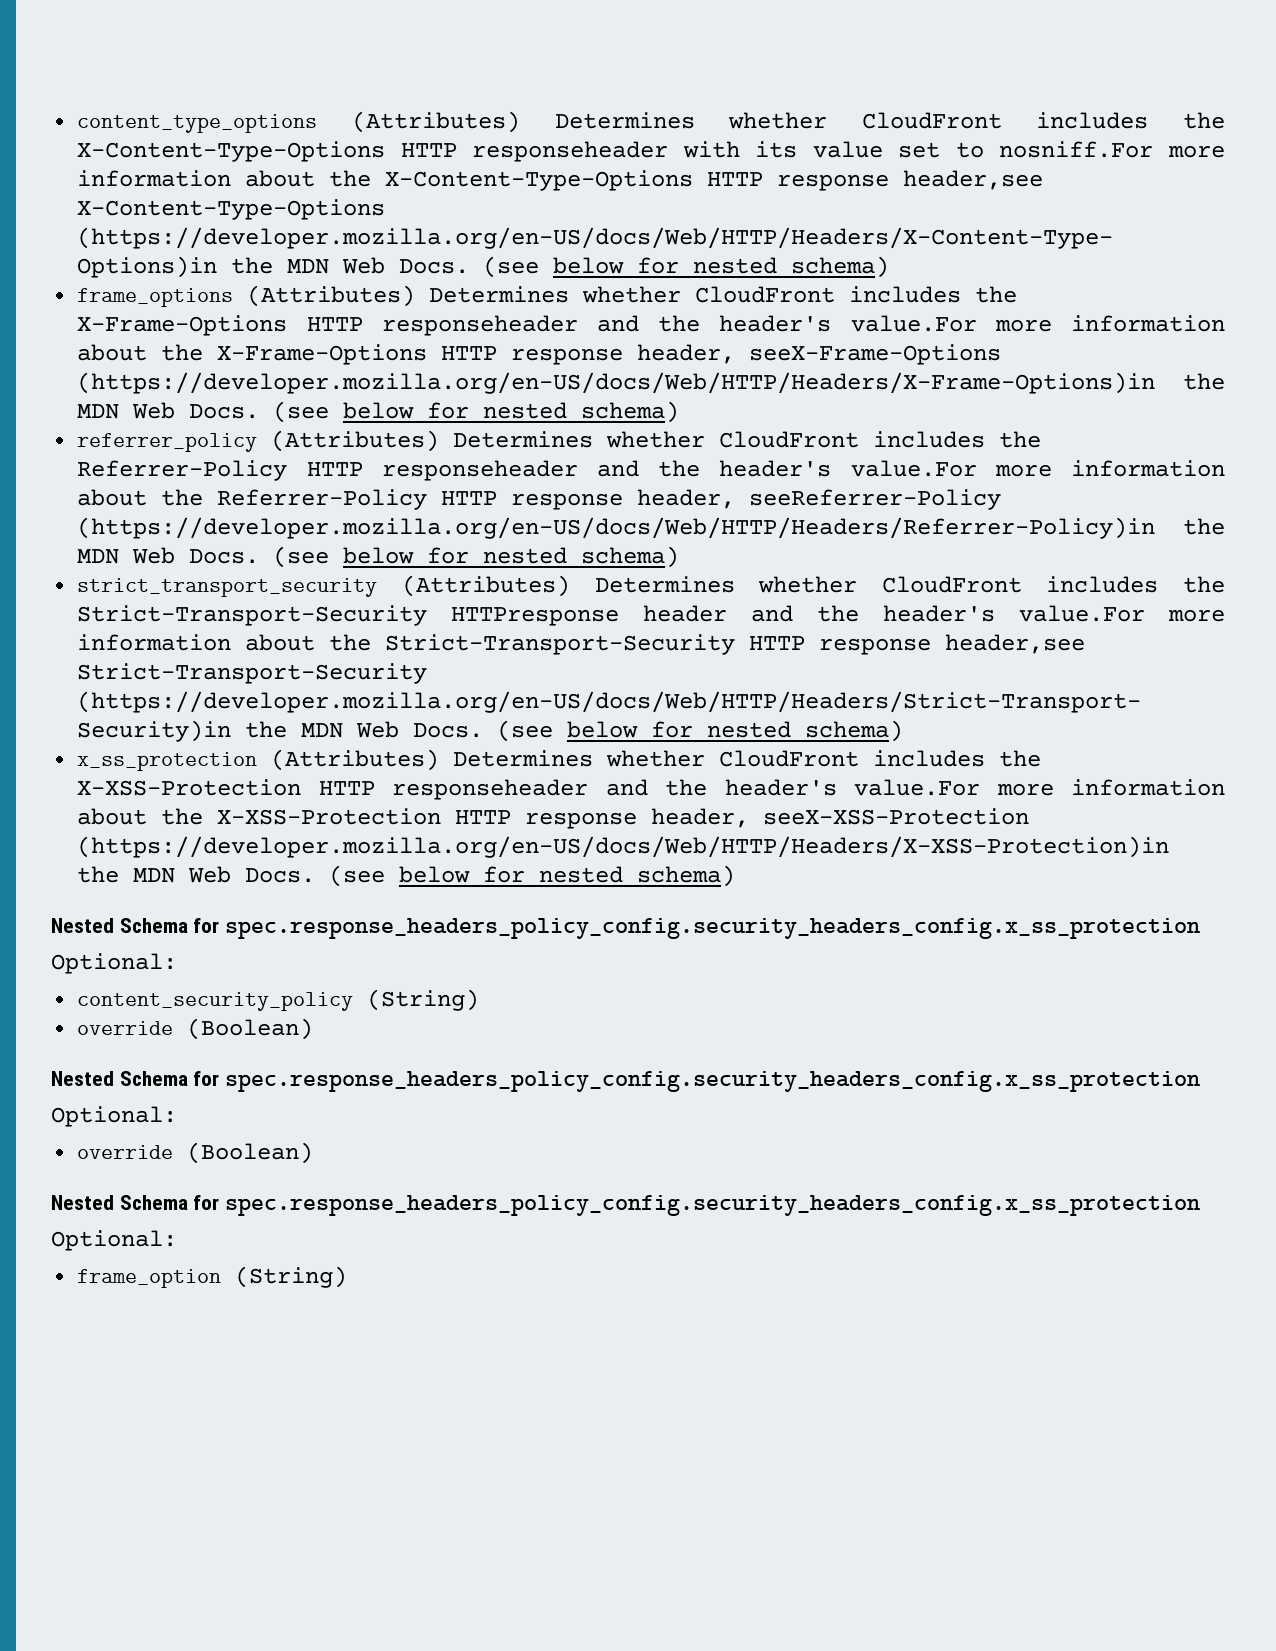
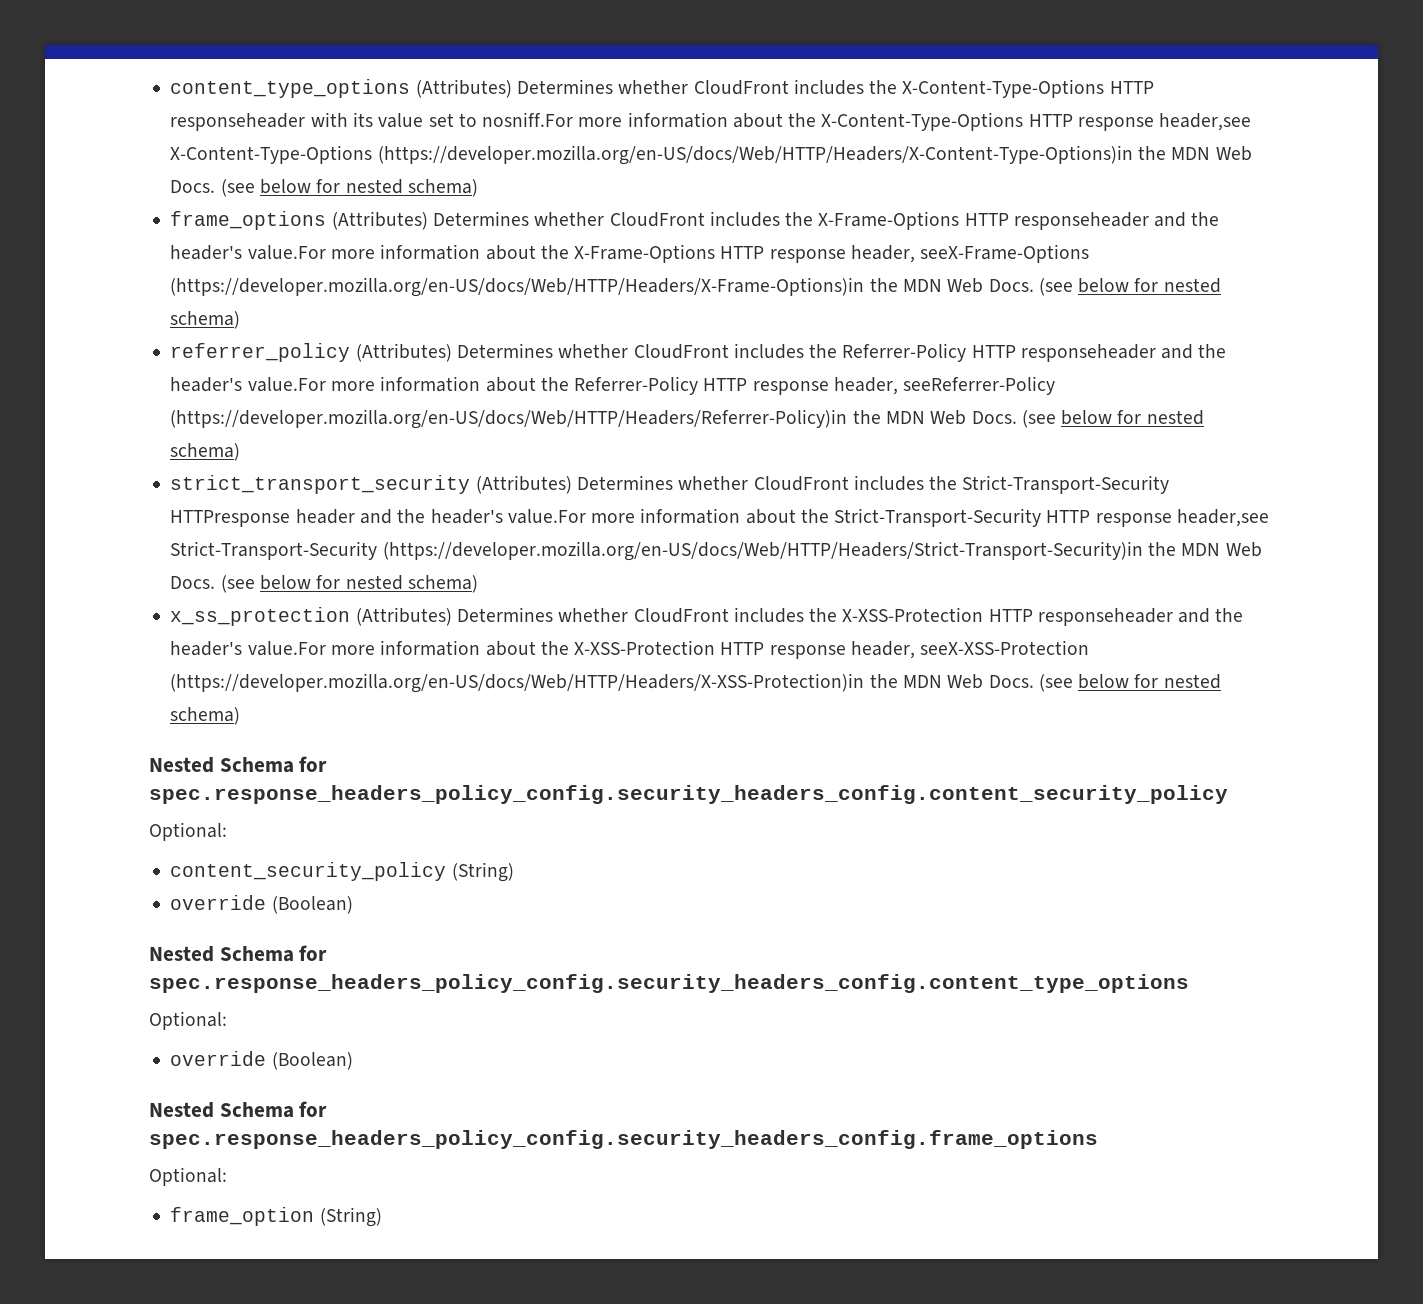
  x_ss_protection (Attributes) Determines whether CloudFront includes the X-XSS-Protection HTTP responseheader and the header's value.For more information about the X-XSS-Protection HTTP response header, seeX-XSS-Protection (https://developer.mozilla.org/en-US/docs/Web/HTTP/Headers/X-XSS-Protection)in the MDN Web Docs. (see below for nested schema)
- Nested Schema for spec.response_headers_policy_config.security_headers_config.x_ss_protection
+ Nested Schema for spec.response_headers_policy_config.security_headers_config.content_security_policy
  content_security_policy (String)
  override (Boolean)
- Nested Schema for spec.response_headers_policy_config.security_headers_config.x_ss_protection
+ Nested Schema for spec.response_headers_policy_config.security_headers_config.content_type_options
  Optional:
  override (Boolean)
- Nested Schema for spec.response_headers_policy_config.security_headers_config.x_ss_protection
+ Nested Schema for spec.response_headers_policy_config.security_headers_config.frame_options

